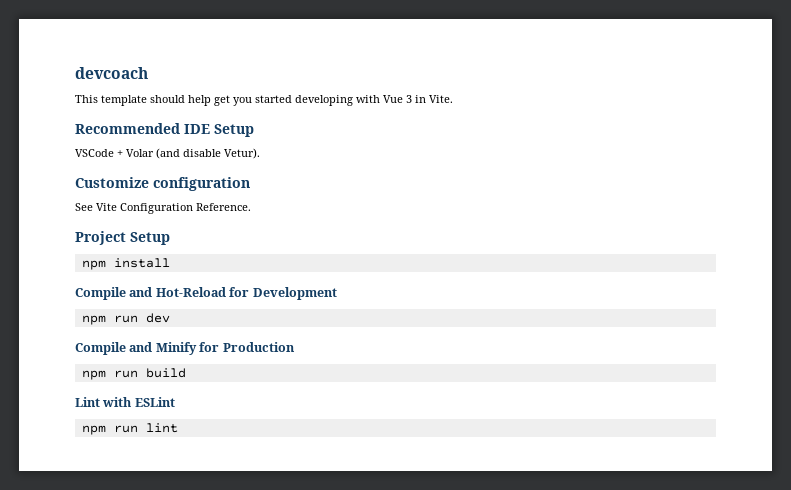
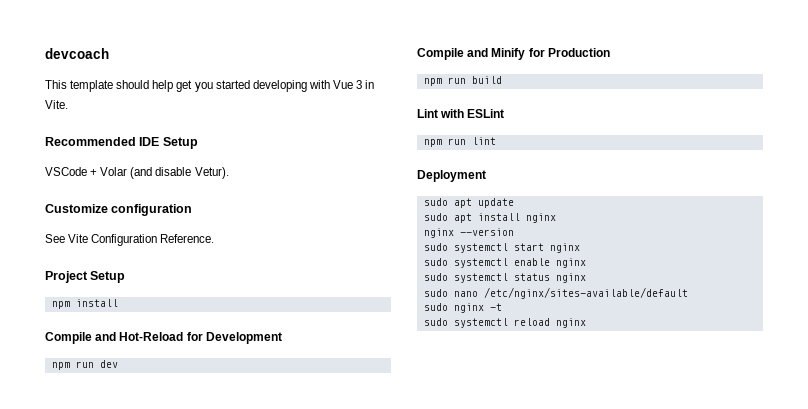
+ Deployment
+ sudo apt update
+ sudo apt install nginx
+ nginx --version
+ sudo systemctl start nginx
+ sudo systemctl enable nginx
+ sudo systemctl status nginx
+ sudo nano /etc/nginx/sites-available/default
+ sudo nginx -t
+ sudo systemctl reload nginx

